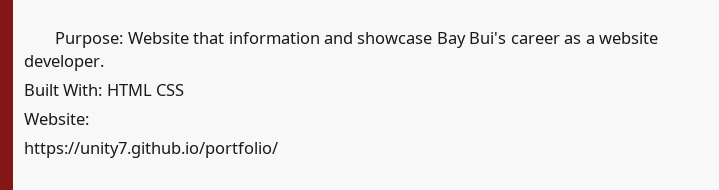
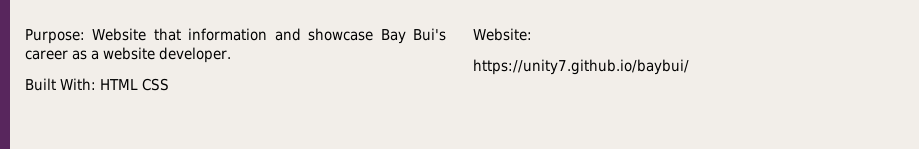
- https://unity7.github.io/portfolio/
+ https://unity7.github.io/baybui/

